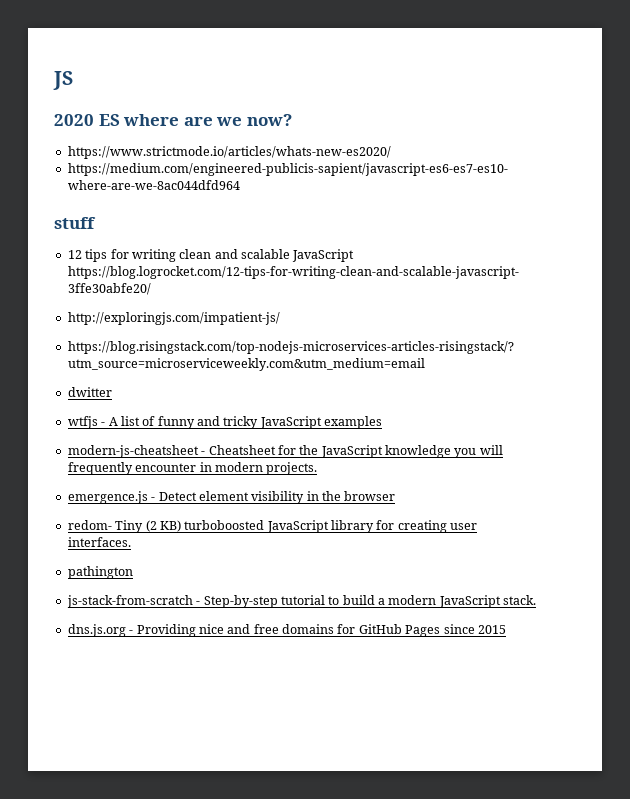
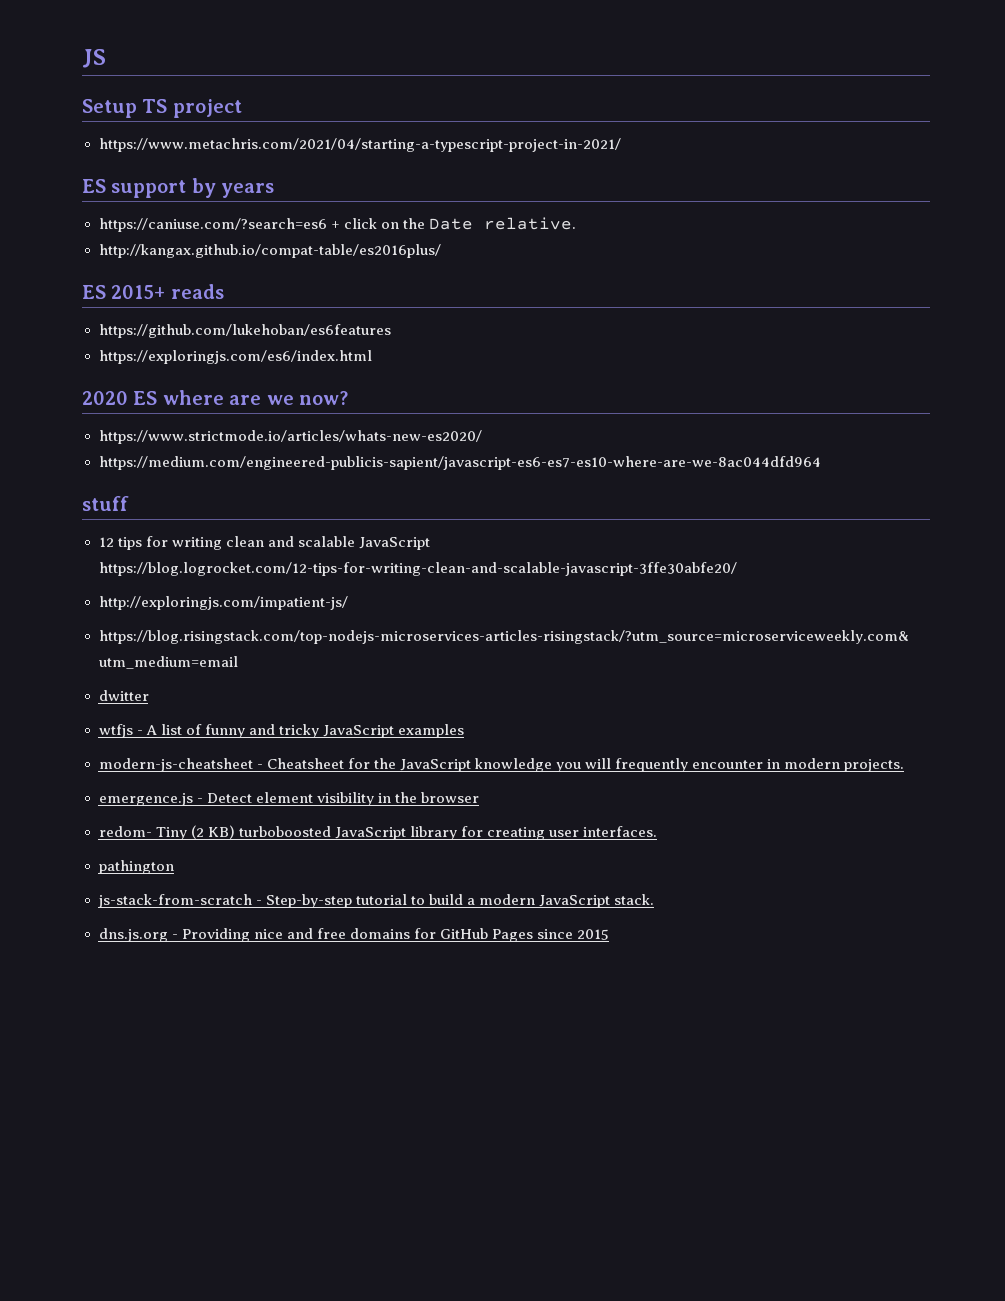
+ Setup TS project
+ https://www.metachris.com/2021/04/starting-a-typescript-project-in-2021/
+ ES support by years
+ https://caniuse.com/?search=es6 + click on the Date relative.
+ http://kangax.github.io/compat-table/es2016plus/
+ ES 2015+ reads
+ https://github.com/lukehoban/es6features
+ https://exploringjs.com/es6/index.html

